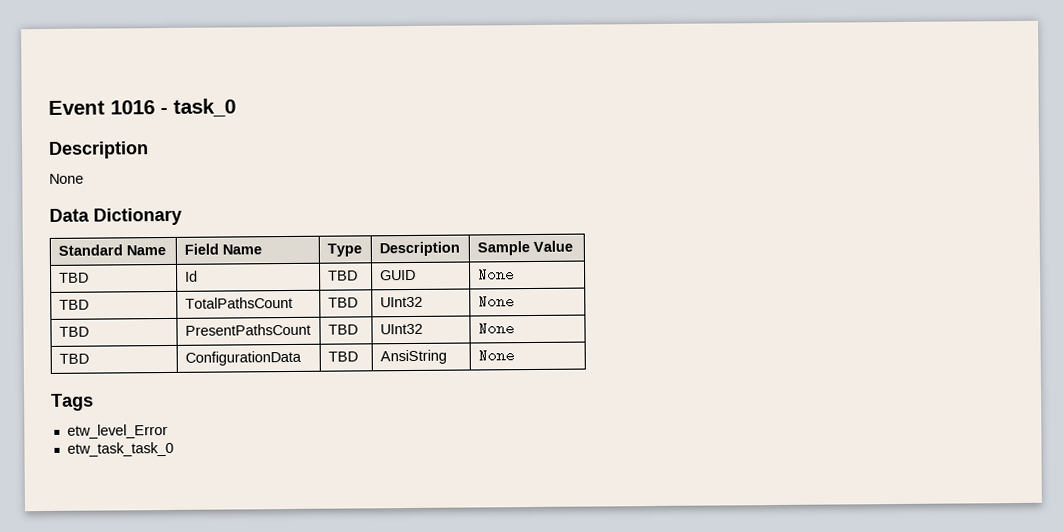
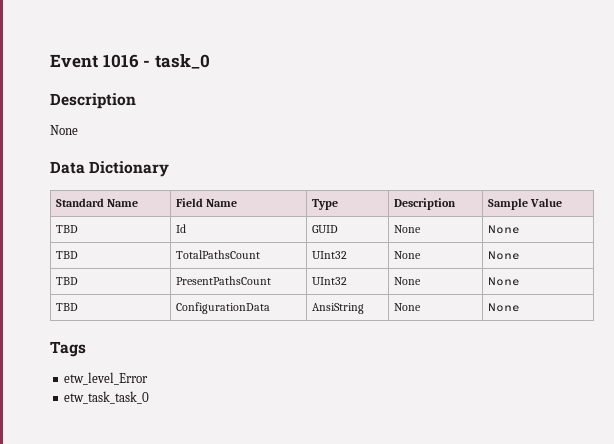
- TBD | Id | TBD | GUID | None
+ TBD | Id | GUID | None | None
- TBD | TotalPathsCount | TBD | UInt32 | None
+ TBD | TotalPathsCount | UInt32 | None | None
- TBD | PresentPathsCount | TBD | UInt32 | None
+ TBD | PresentPathsCount | UInt32 | None | None
- TBD | ConfigurationData | TBD | AnsiString | None
+ TBD | ConfigurationData | AnsiString | None | None

